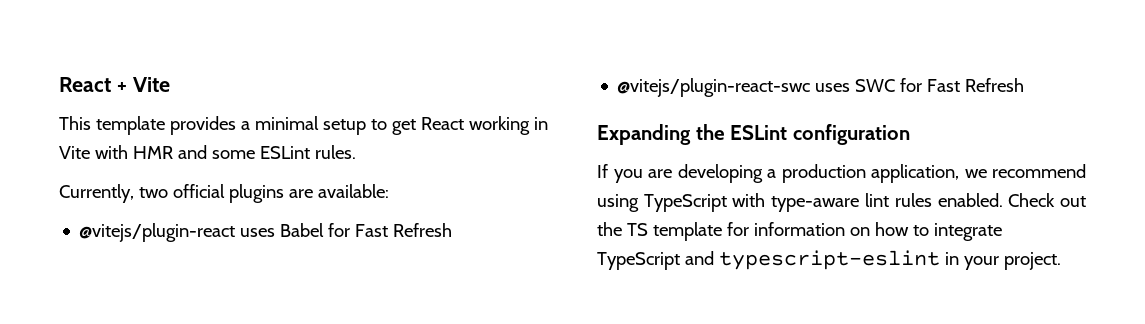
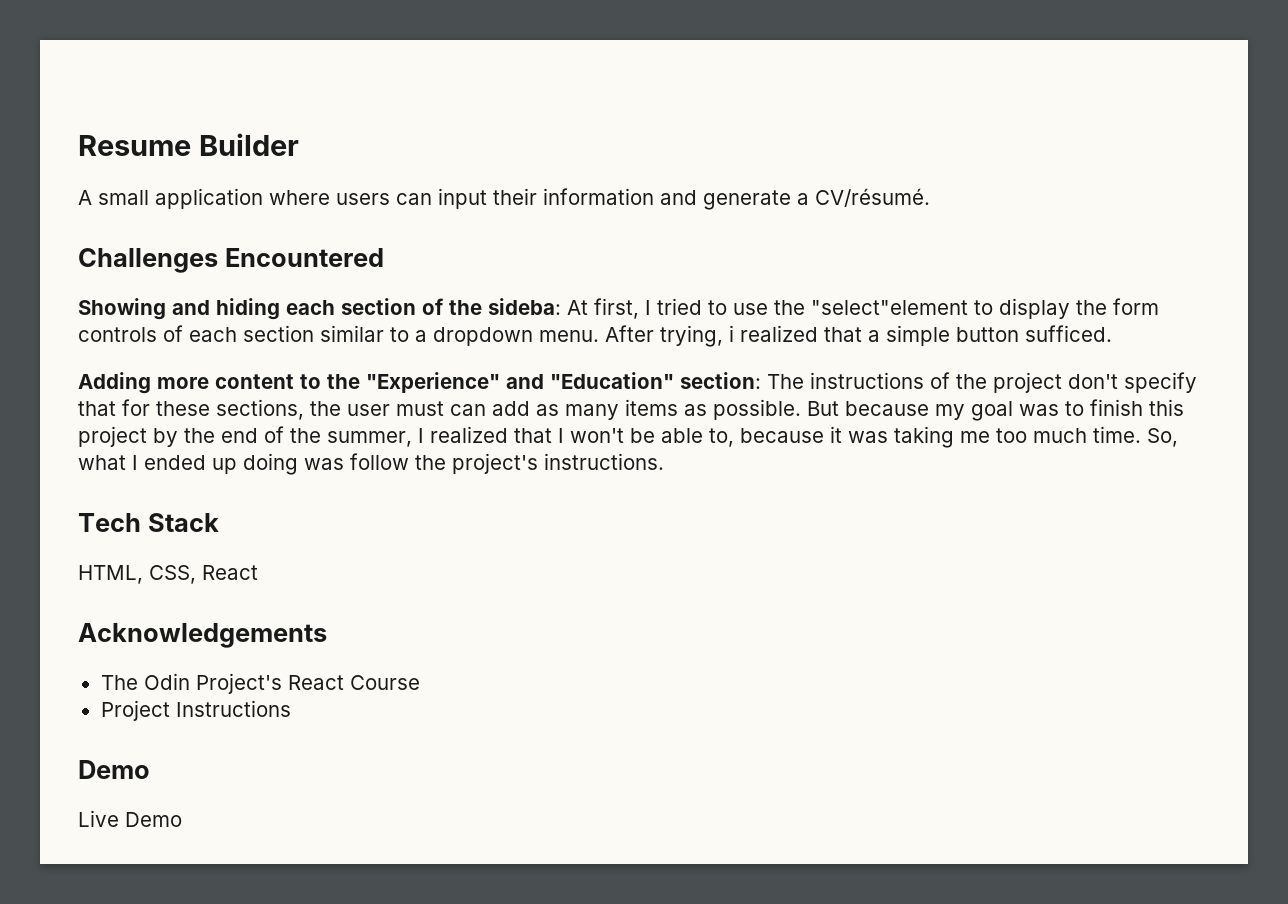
- React + Vite
- This template provides a minimal setup to get React working in Vite with HMR and some ESLint rules.
- Currently, two official plugins are available:
- @vitejs/plugin-react uses Babel for Fast Refresh
- @vitejs/plugin-react-swc uses SWC for Fast Refresh
- Expanding the ESLint configuration
- If you are developing a production application, we recommend using TypeScript with type-aware lint rules enabled. Check out the TS template for information on how to integrate TypeScript and typescript-eslint in your project.
+ Resume Builder
+ A small application where users can input their information and generate a CV/résumé.
+ Challenges Encountered
+ Showing and hiding each section of the sideba: At first, I tried to use the "select"element to display the form controls of each section similar to a dropdown menu. After trying, i realized that a simple button sufficed.
+ Adding more content to the "Experience" and "Education" section: The instructions of the project don't specify that for these sections, the user must can add as many items as possible. But because my goal was to finish this project by the end of the summer, I realized that I won't be able to, because it was taking me too much time. So, what I ended up doing was follow the project's instructions.
+ Tech Stack
+ HTML, CSS, React
+ Acknowledgements
+ The Odin Project's React Course
+ Project Instructions
+ Demo
+ Live Demo

